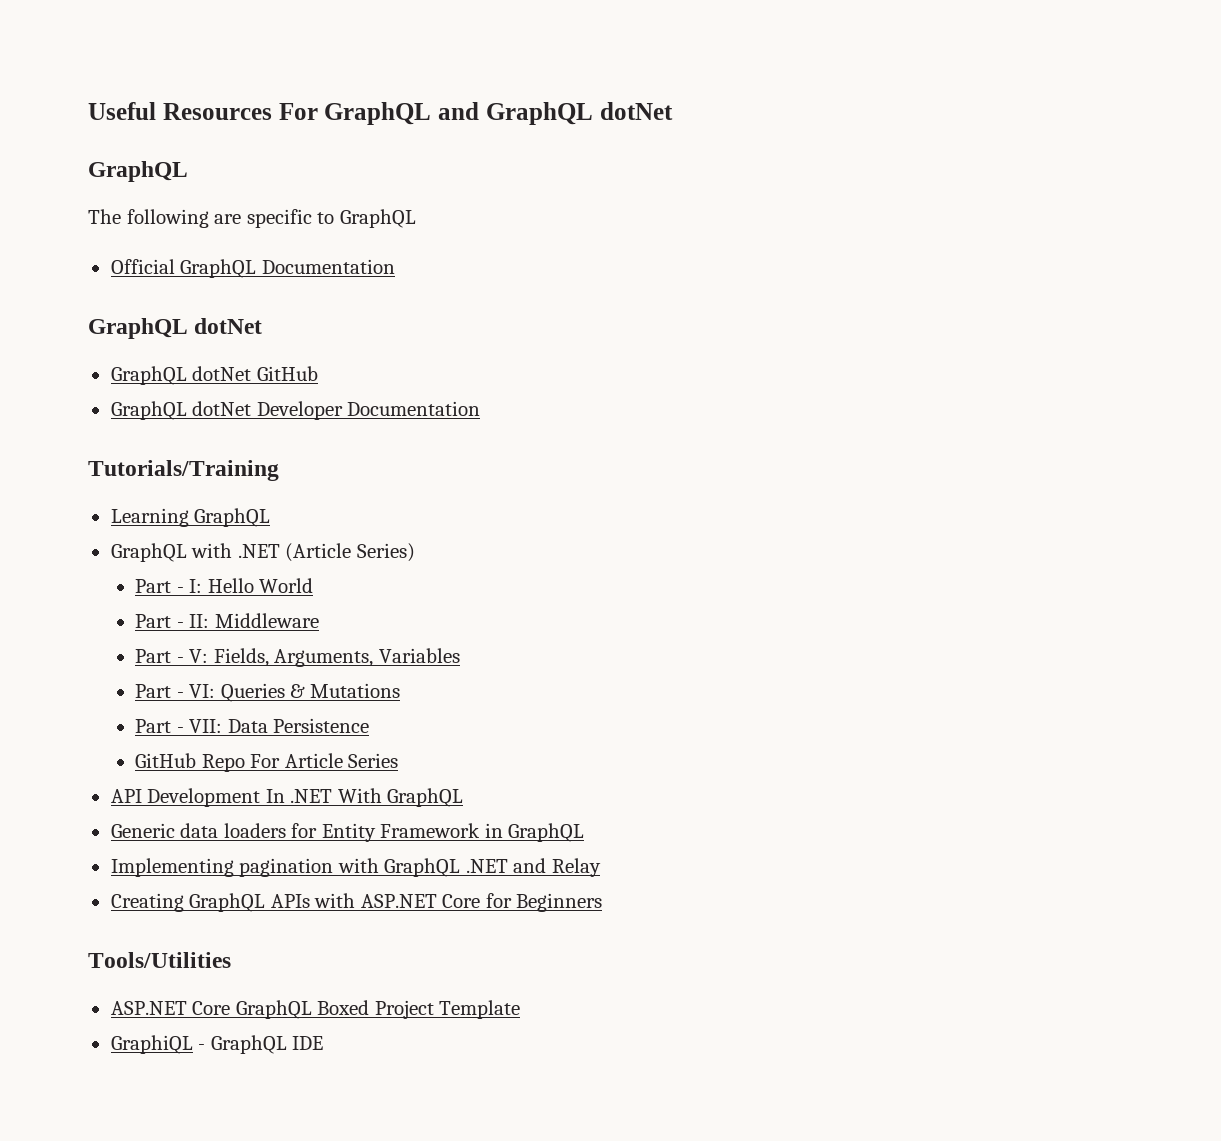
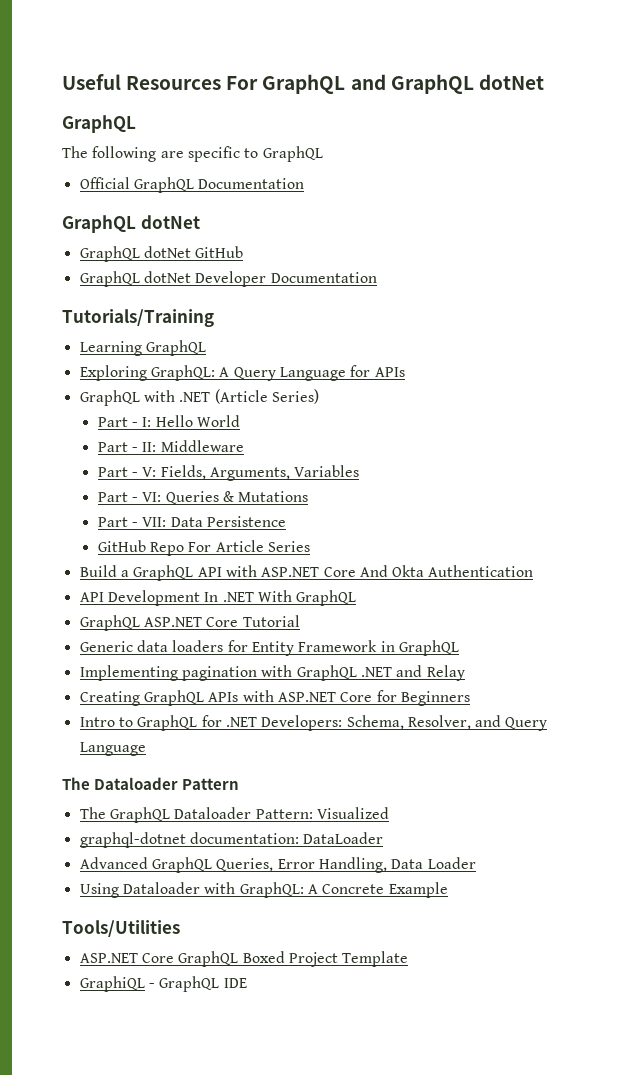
+ Exploring GraphQL: A Query Language for APIs
+ Build a GraphQL API with ASP.NET Core And Okta Authentication
+ GraphQL ASP.NET Core Tutorial
+ Intro to GraphQL for .NET Developers: Schema, Resolver, and Query Language
+ The Dataloader Pattern
+ The GraphQL Dataloader Pattern: Visualized
+ graphql-dotnet documentation: DataLoader
+ Advanced GraphQL Queries, Error Handling, Data Loader
+ Using Dataloader with GraphQL: A Concrete Example

